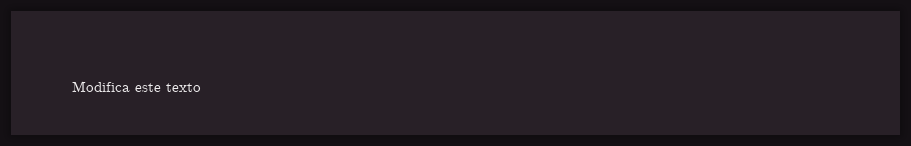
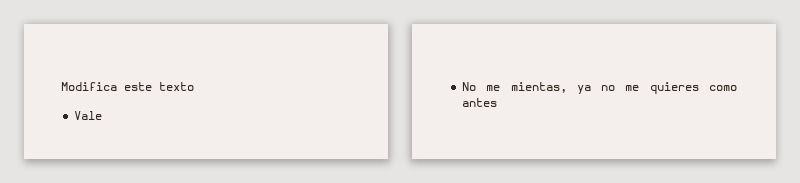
+ Vale
+ No me mientas, ya no me quieres como antes

